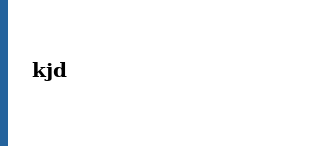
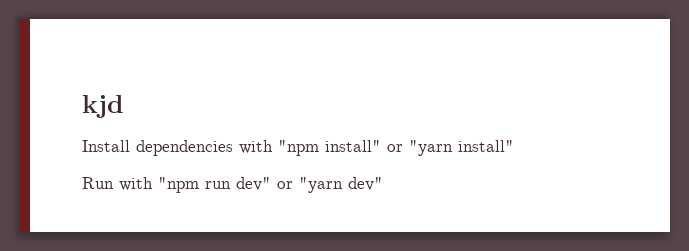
+ Install dependencies with "npm install" or "yarn install"
+ Run with "npm run dev" or "yarn dev"

